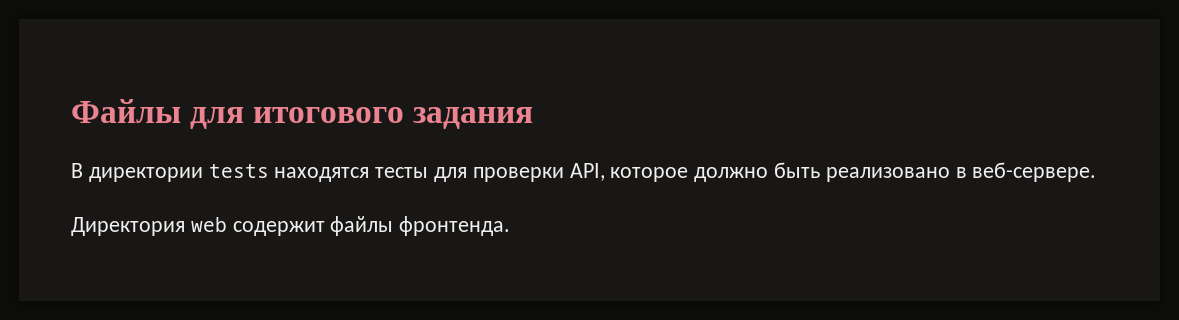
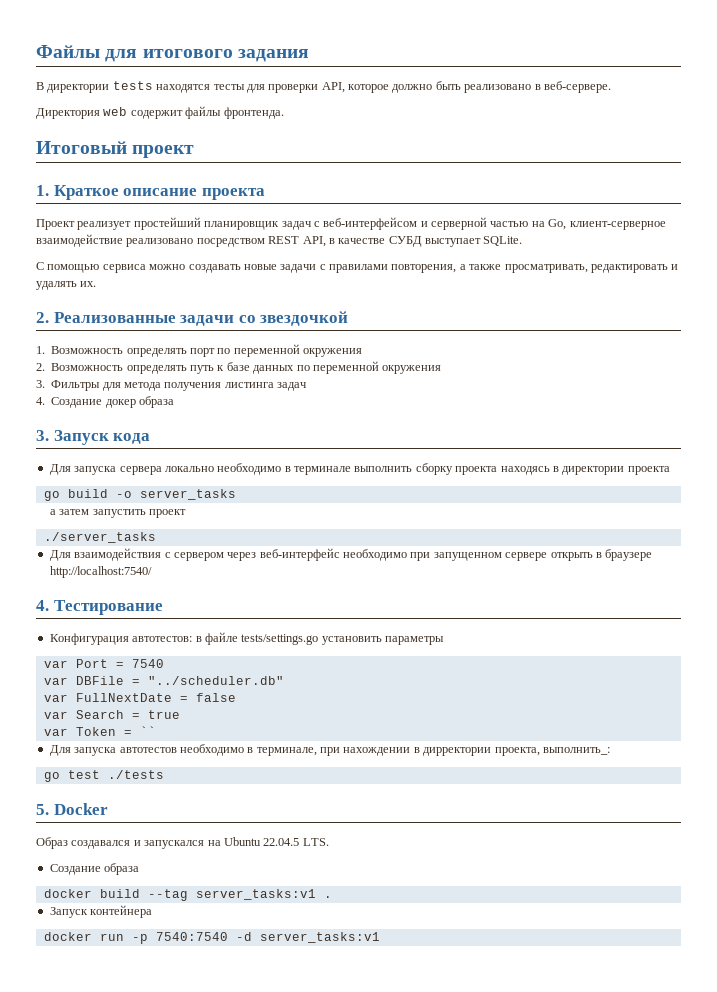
+ Итоговый проект
+ 1. Краткое описание проекта
+ Проект реализует простейший планировщик задач с веб-интерфейсом и серверной частью на Go, клиент-серверное взаимодействие реализовано посредством REST API, в качестве СУБД выступает SQLite.
+ С помощью сервиса можно создавать новые задачи с правилами повторения, а также просматривать, редактировать и удалять их.
+ 2. Реализованные задачи со звездочкой
+ 1. Возможность определять порт по переменной окружения
+ 2. Возможность определять путь к базе данных по переменной окружения
+ 3. Фильтры для метода получения листинга задач
+ 4. Создание докер образа
+ 3. Запуск кода
+ Для запуска сервера локально необходимо в терминале выполнить сборку проекта находясь в директории проекта
+ go build -o server_tasks
+ а затем запустить проект
+ ./server_tasks
+ Для взаимодействия с сервером через веб-интерфейс необходимо при запущенном сервере открыть в браузере http://localhost:7540/
+ 4. Тестирование
+ Конфигурация автотестов: в файле tests/settings.go установить параметры
+ var Port = 7540
+ var DBFile = "../scheduler.db"
+ var FullNextDate = false
+ var Search = true
+ var Token = ``
+ Для запуска автотестов необходимо в терминале, при нахождении в дирректории проекта, выполнить_:
+ go test ./tests
+ 5. Docker
+ Образ создавался и запускался на Ubuntu 22.04.5 LTS.
+ Создание образа
+ docker build --tag server_tasks:v1 .
+ Запуск контейнера
+ docker run -p 7540:7540 -d server_tasks:v1

